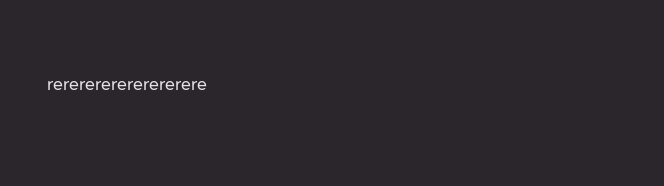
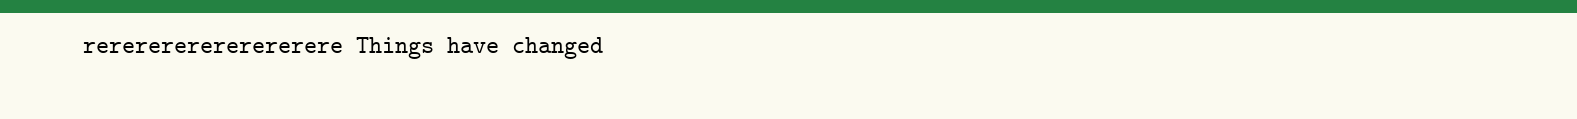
- rererererererererere
+ rererererererererere Things have changed

